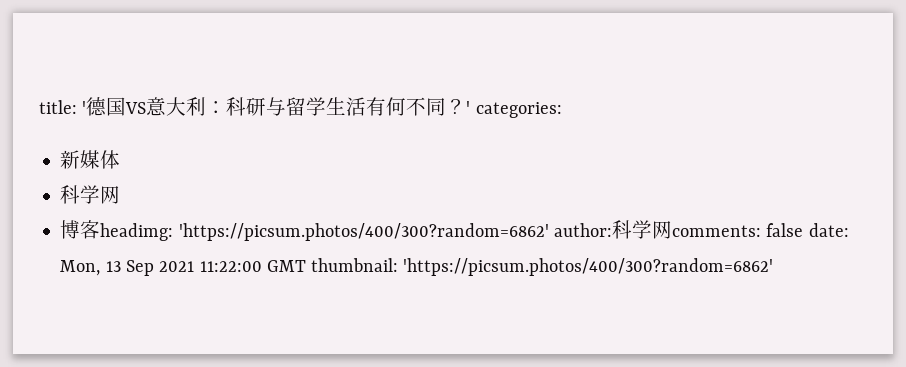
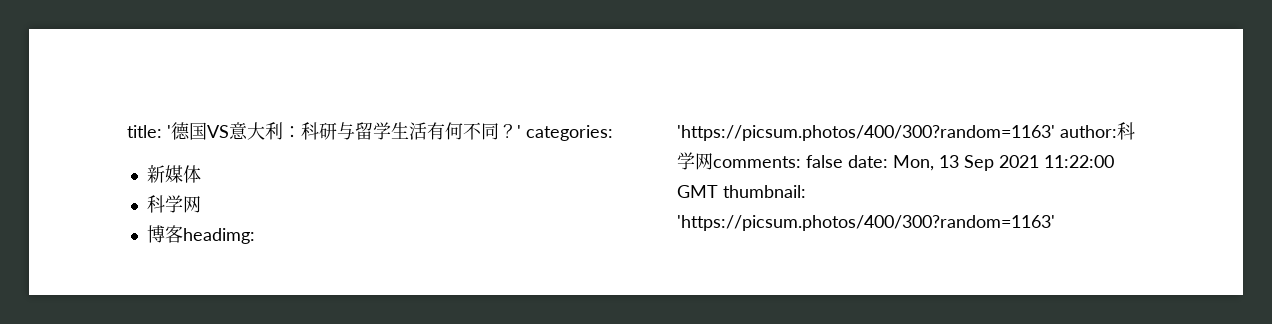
- 博客headimg: 'https://picsum.photos/400/300?random=6862' author:科学网comments: false date: Mon, 13 Sep 2021 11:22:00 GMT thumbnail: 'https://picsum.photos/400/300?random=6862'
+ 博客headimg: 'https://picsum.photos/400/300?random=1163' author:科学网comments: false date: Mon, 13 Sep 2021 11:22:00 GMT thumbnail: 'https://picsum.photos/400/300?random=1163'

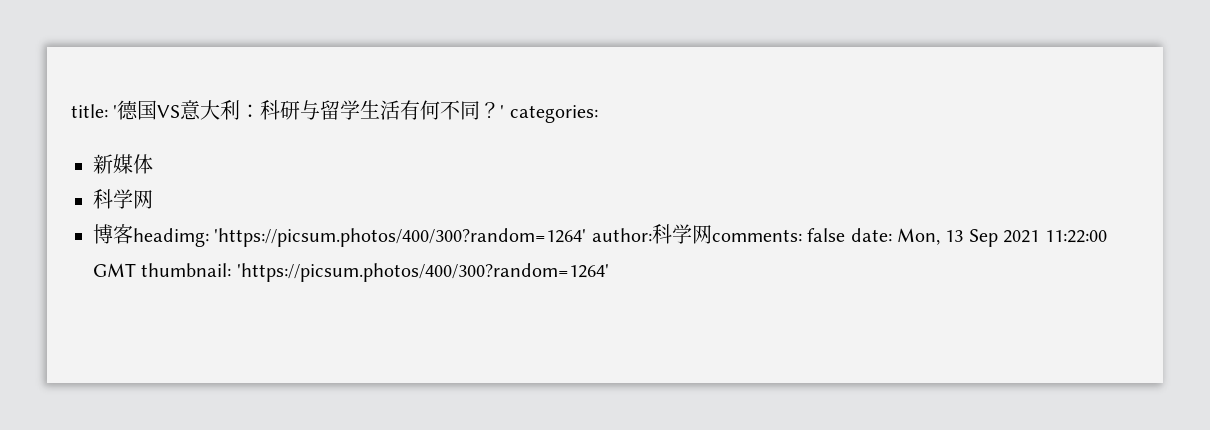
- 博客headimg: 'https://picsum.photos/400/300?random=1163' author:科学网comments: false date: Mon, 13 Sep 2021 11:22:00 GMT thumbnail: 'https://picsum.photos/400/300?random=1163'
+ 博客headimg: 'https://picsum.photos/400/300?random=1264' author:科学网comments: false date: Mon, 13 Sep 2021 11:22:00 GMT thumbnail: 'https://picsum.photos/400/300?random=1264'

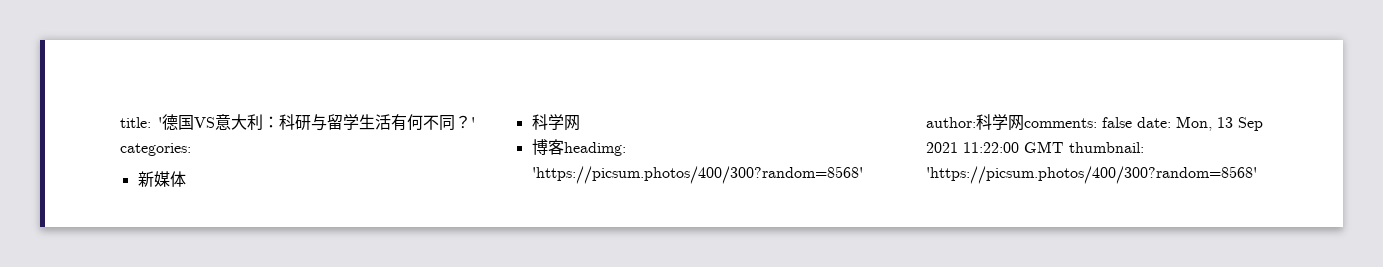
- 博客headimg: 'https://picsum.photos/400/300?random=1264' author:科学网comments: false date: Mon, 13 Sep 2021 11:22:00 GMT thumbnail: 'https://picsum.photos/400/300?random=1264'
+ 博客headimg: 'https://picsum.photos/400/300?random=8568' author:科学网comments: false date: Mon, 13 Sep 2021 11:22:00 GMT thumbnail: 'https://picsum.photos/400/300?random=8568'

